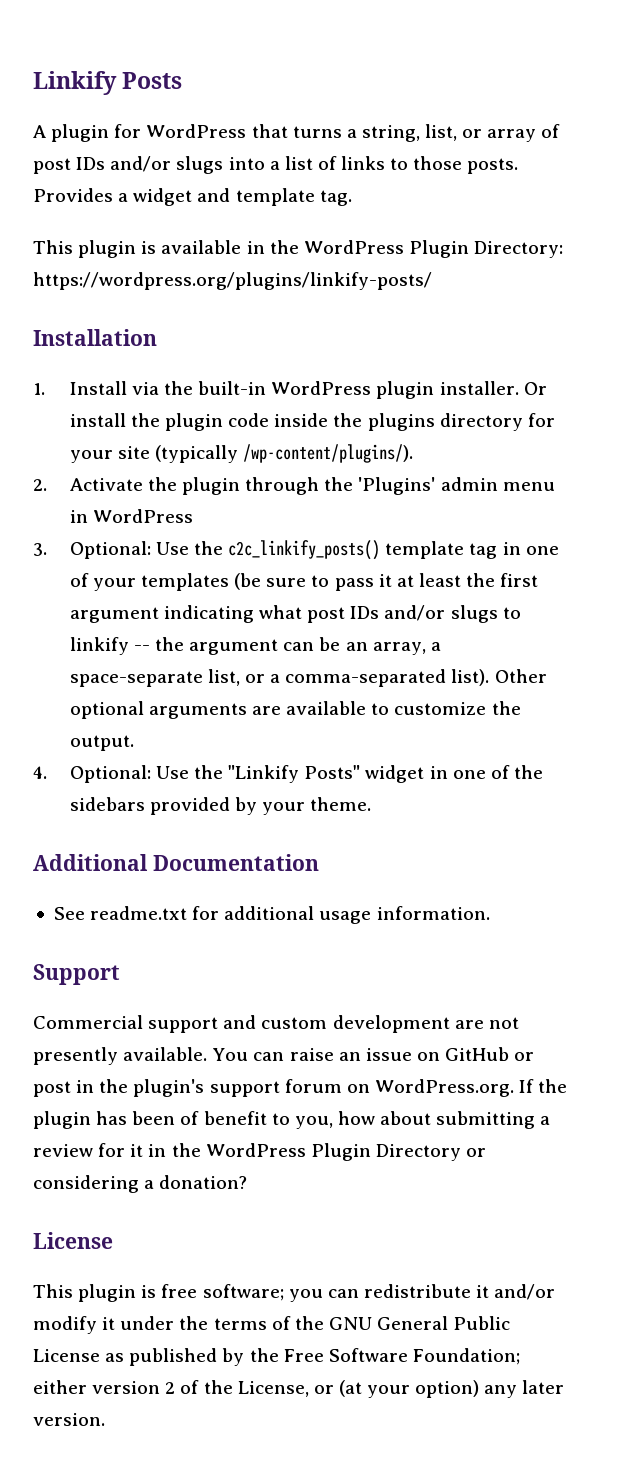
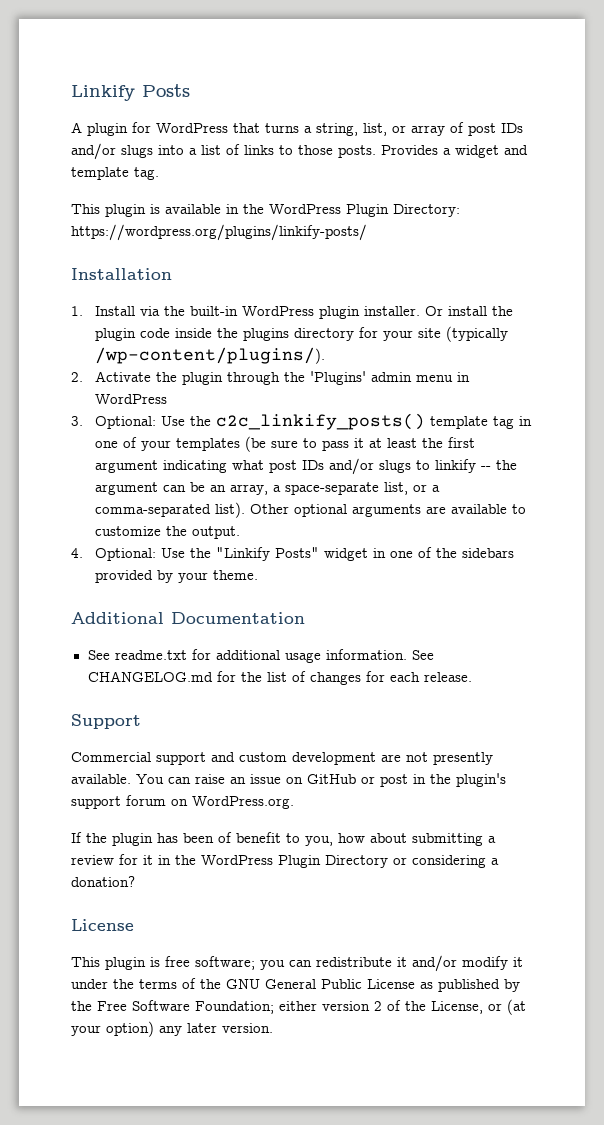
+ See CHANGELOG.md for the list of changes for each release.
- You can raise an issue on GitHub or post in the plugin's support forum on WordPress.org. If the plugin has been of benefit to you, how about submitting a review for it in the WordPress Plugin Directory or considering a donation?
+ You can raise an issue on GitHub or post in the plugin's support forum on WordPress.org.
+ If the plugin has been of benefit to you, how about submitting a review for it in the WordPress Plugin Directory or considering a donation?

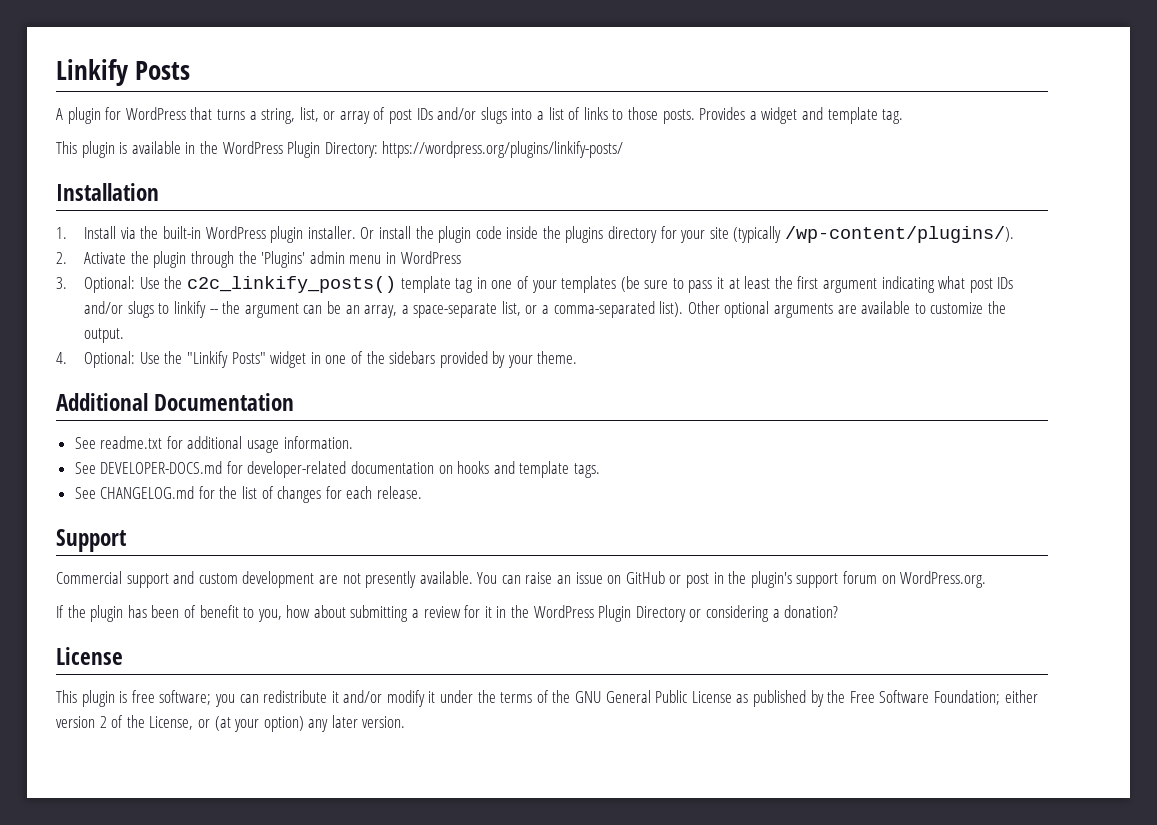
- See readme.txt for additional usage information. See CHANGELOG.md for the list of changes for each release.
+ See readme.txt for additional usage information.
+ See DEVELOPER-DOCS.md for developer-related documentation on hooks and template tags.
+ See CHANGELOG.md for the list of changes for each release.

